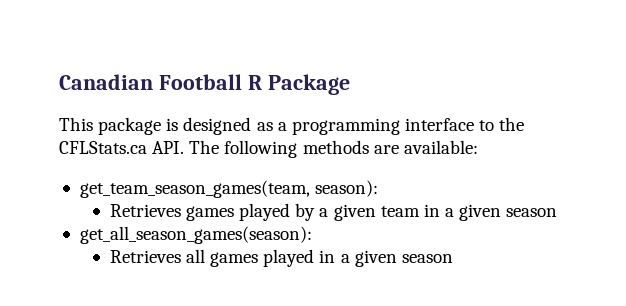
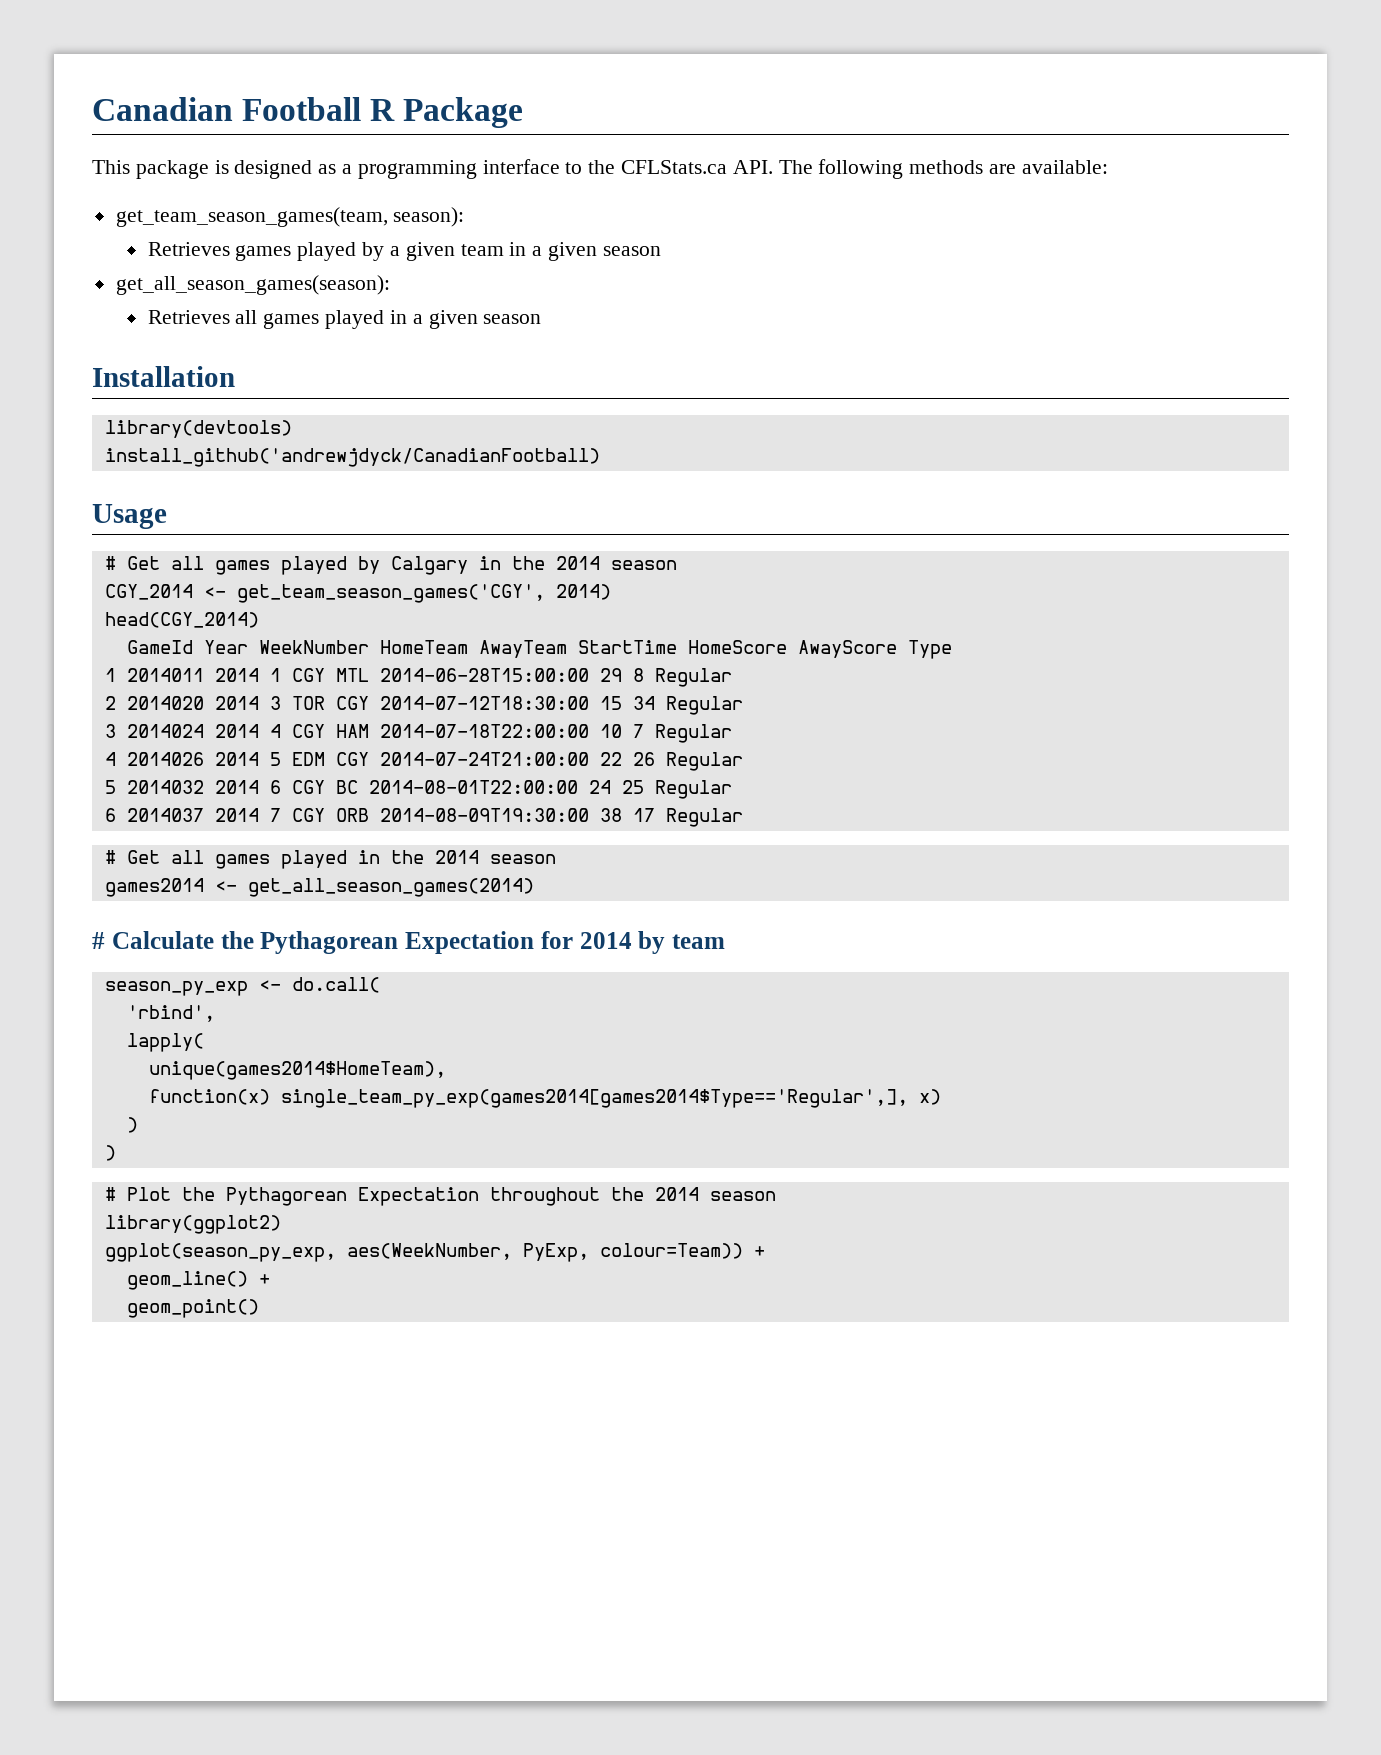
+ Installation
+ library(devtools)
+ install_github('andrewjdyck/CanadianFootball)
+ Usage
+ # Get all games played by Calgary in the 2014 season
+ CGY_2014 <- get_team_season_games('CGY', 2014)
+ head(CGY_2014)
+ GameId Year WeekNumber HomeTeam AwayTeam StartTime HomeScore AwayScore Type
+ 1 2014011 2014 1 CGY MTL 2014-06-28T15:00:00 29 8 Regular
+ 2 2014020 2014 3 TOR CGY 2014-07-12T18:30:00 15 34 Regular
+ 3 2014024 2014 4 CGY HAM 2014-07-18T22:00:00 10 7 Regular
+ 4 2014026 2014 5 EDM CGY 2014-07-24T21:00:00 22 26 Regular
+ 5 2014032 2014 6 CGY BC 2014-08-01T22:00:00 24 25 Regular
+ 6 2014037 2014 7 CGY ORB 2014-08-09T19:30:00 38 17 Regular
+ # Get all games played in the 2014 season
+ games2014 <- get_all_season_games(2014)
+ # Calculate the Pythagorean Expectation for 2014 by team
+ season_py_exp <- do.call(
+ 'rbind',
+ lapply(
+ unique(games2014$HomeTeam),
+ function(x) single_team_py_exp(games2014[games2014$Type=='Regular',], x)
+ )
+ )
+ # Plot the Pythagorean Expectation throughout the 2014 season
+ library(ggplot2)
+ ggplot(season_py_exp, aes(WeekNumber, PyExp, colour=Team)) +
+ geom_line() +
+ geom_point()

